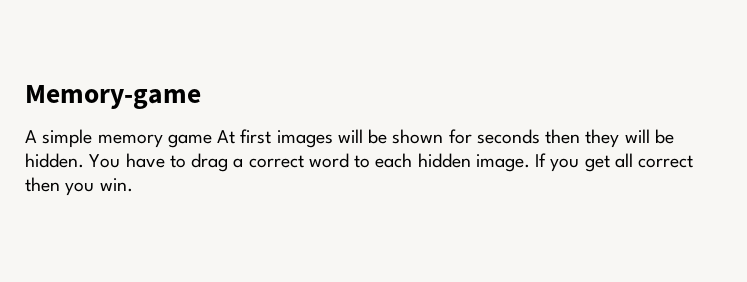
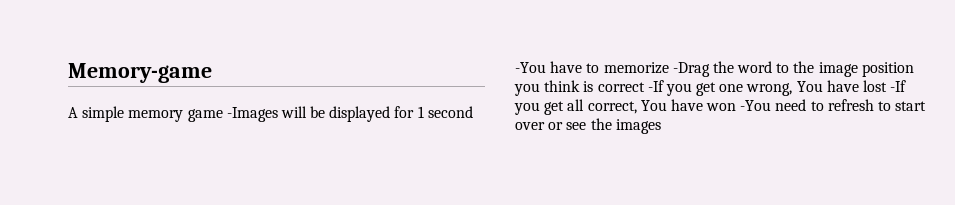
- A simple memory game At first images will be shown for seconds then they will be hidden. You have to drag a correct word to each hidden image. If you get all correct then you win.
+ A simple memory game -Images will be displayed for 1 second -You have to memorize -Drag the word to the image position you think is correct -If you get one wrong, You have lost -If you get all correct, You have won -You need to refresh to start over or see the images

